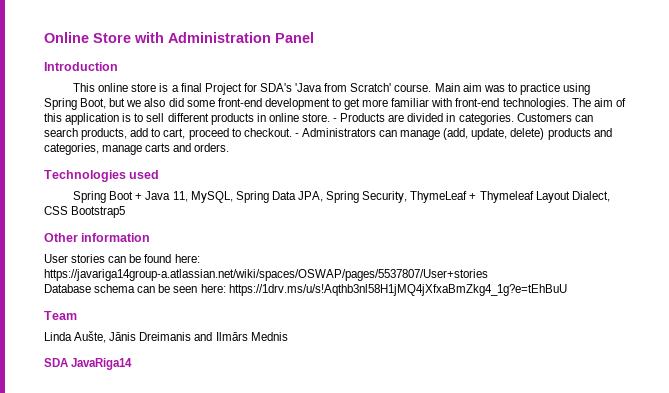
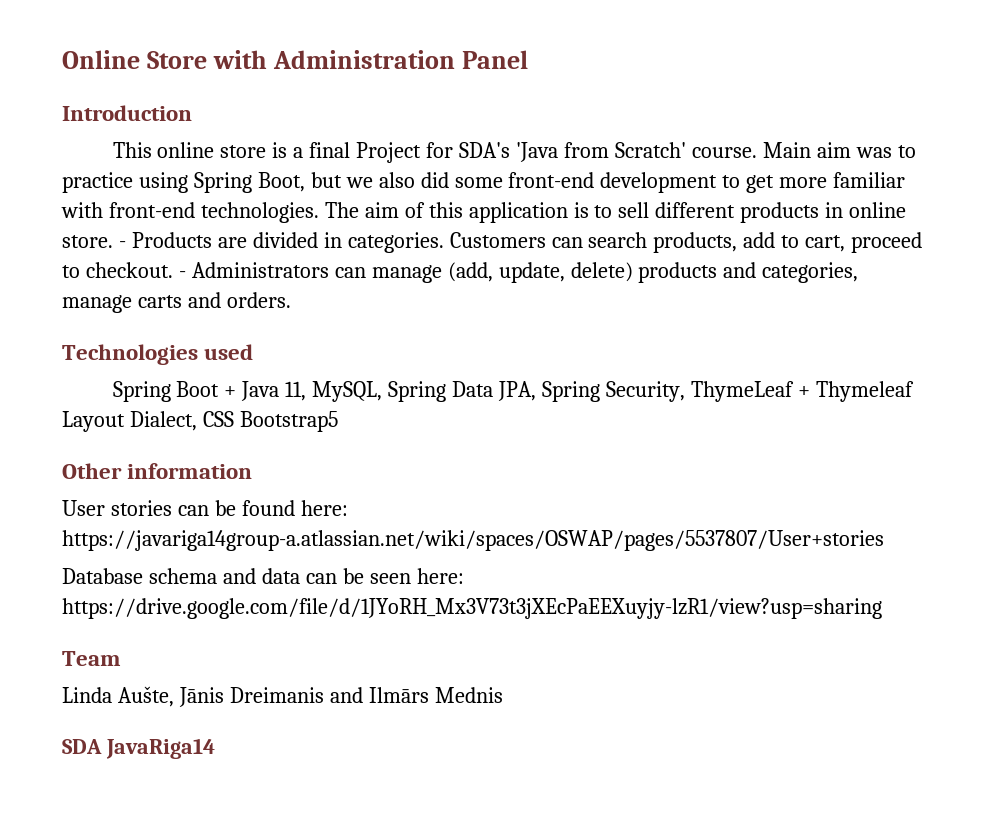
- Database schema can be seen here: https://1drv.ms/u/s!Aqthb3nl58H1jMQ4jXfxaBmZkg4_1g?e=tEhBuU
+ Database schema and data can be seen here: https://drive.google.com/file/d/1JYoRH_Mx3V73t3jXEcPaEEXuyjy-lzR1/view?usp=sharing

